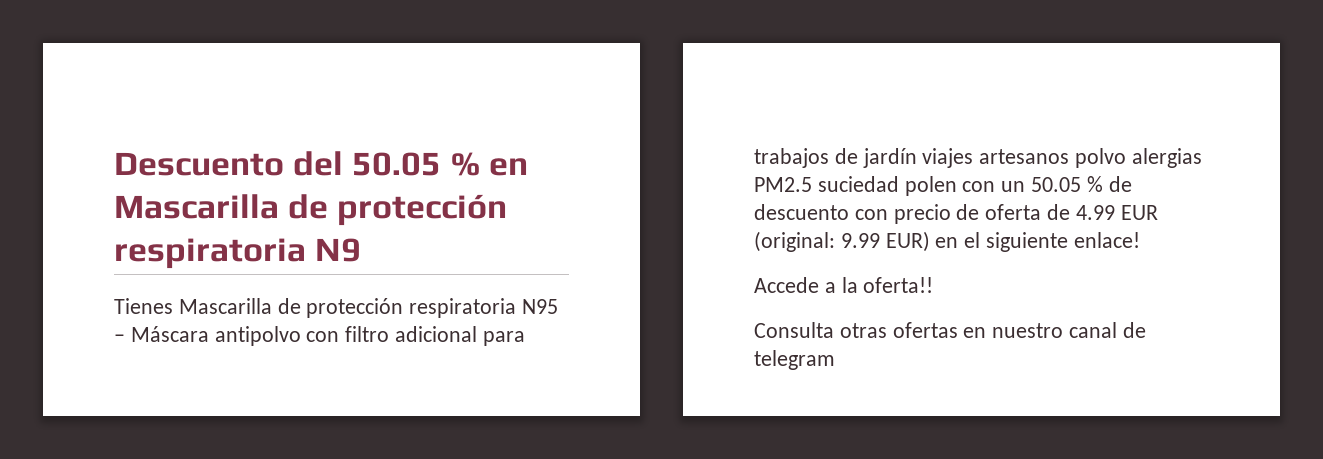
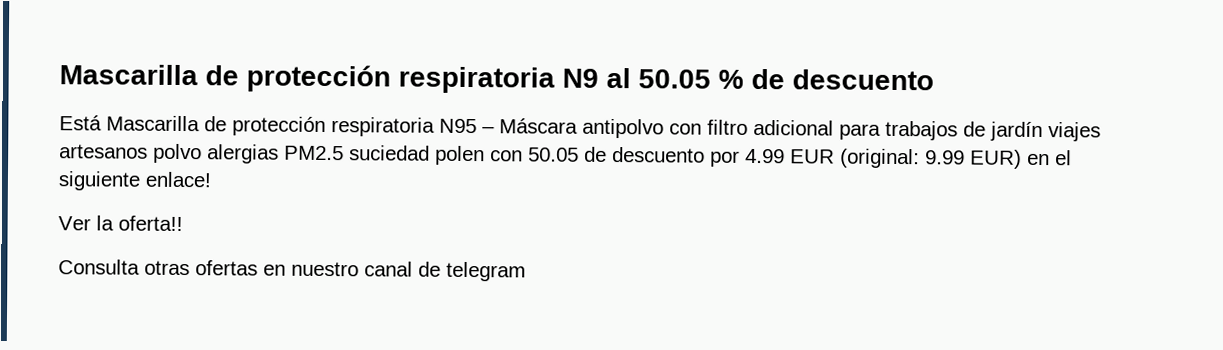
- Descuento del 50.05 % en Mascarilla de protección respiratoria N9
- Tienes Mascarilla de protección respiratoria N95 – Máscara antipolvo con filtro adicional para trabajos de jardín viajes artesanos polvo alergias PM2.5 suciedad polen con un 50.05 % de descuento con precio de oferta de 4.99 EUR (original: 9.99 EUR) en el siguiente enlace!
+ Mascarilla de protección respiratoria N9 al 50.05 % de descuento
+ Está Mascarilla de protección respiratoria N95 – Máscara antipolvo con filtro adicional para trabajos de jardín viajes artesanos polvo alergias PM2.5 suciedad polen con 50.05 de descuento por 4.99 EUR (original: 9.99 EUR) en el siguiente enlace!
- Accede a la oferta!!
+ Ver la oferta!!

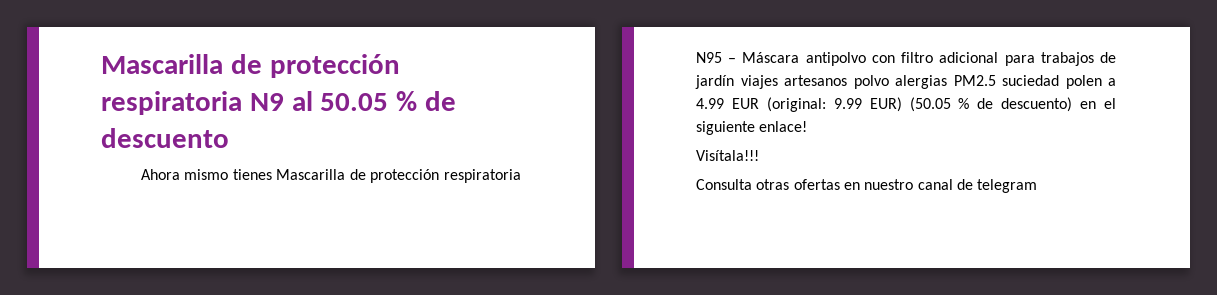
- Está Mascarilla de protección respiratoria N95 – Máscara antipolvo con filtro adicional para trabajos de jardín viajes artesanos polvo alergias PM2.5 suciedad polen con 50.05 de descuento por 4.99 EUR (original: 9.99 EUR) en el siguiente enlace!
+ Ahora mismo tienes Mascarilla de protección respiratoria N95 – Máscara antipolvo con filtro adicional para trabajos de jardín viajes artesanos polvo alergias PM2.5 suciedad polen a 4.99 EUR (original: 9.99 EUR) (50.05 % de descuento) en el siguiente enlace!
- Ver la oferta!!
+ Visítala!!!

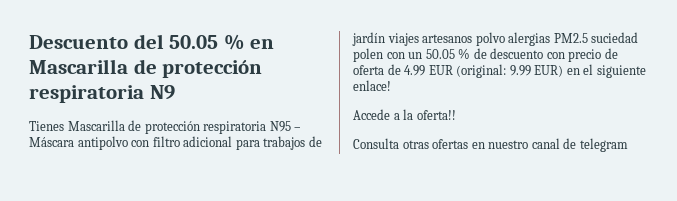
- Mascarilla de protección respiratoria N9 al 50.05 % de descuento
- Ahora mismo tienes Mascarilla de protección respiratoria N95 – Máscara antipolvo con filtro adicional para trabajos de jardín viajes artesanos polvo alergias PM2.5 suciedad polen a 4.99 EUR (original: 9.99 EUR) (50.05 % de descuento) en el siguiente enlace!
+ Descuento del 50.05 % en Mascarilla de protección respiratoria N9
+ Tienes Mascarilla de protección respiratoria N95 – Máscara antipolvo con filtro adicional para trabajos de jardín viajes artesanos polvo alergias PM2.5 suciedad polen con un 50.05 % de descuento con precio de oferta de 4.99 EUR (original: 9.99 EUR) en el siguiente enlace!
- Visítala!!!
+ Accede a la oferta!!

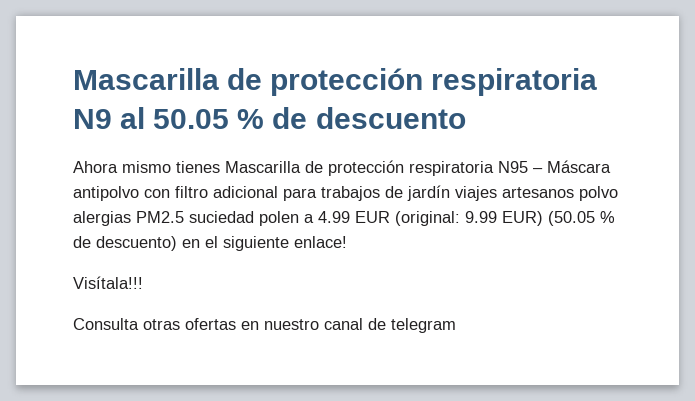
- Descuento del 50.05 % en Mascarilla de protección respiratoria N9
- Tienes Mascarilla de protección respiratoria N95 – Máscara antipolvo con filtro adicional para trabajos de jardín viajes artesanos polvo alergias PM2.5 suciedad polen con un 50.05 % de descuento con precio de oferta de 4.99 EUR (original: 9.99 EUR) en el siguiente enlace!
+ Mascarilla de protección respiratoria N9 al 50.05 % de descuento
+ Ahora mismo tienes Mascarilla de protección respiratoria N95 – Máscara antipolvo con filtro adicional para trabajos de jardín viajes artesanos polvo alergias PM2.5 suciedad polen a 4.99 EUR (original: 9.99 EUR) (50.05 % de descuento) en el siguiente enlace!
- Accede a la oferta!!
+ Visítala!!!

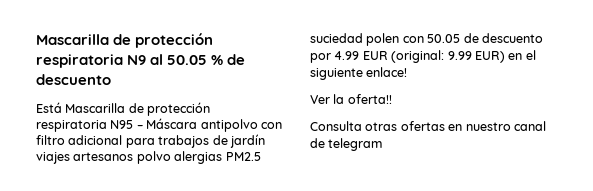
- Ahora mismo tienes Mascarilla de protección respiratoria N95 – Máscara antipolvo con filtro adicional para trabajos de jardín viajes artesanos polvo alergias PM2.5 suciedad polen a 4.99 EUR (original: 9.99 EUR) (50.05 % de descuento) en el siguiente enlace!
+ Está Mascarilla de protección respiratoria N95 – Máscara antipolvo con filtro adicional para trabajos de jardín viajes artesanos polvo alergias PM2.5 suciedad polen con 50.05 de descuento por 4.99 EUR (original: 9.99 EUR) en el siguiente enlace!
- Visítala!!!
+ Ver la oferta!!

